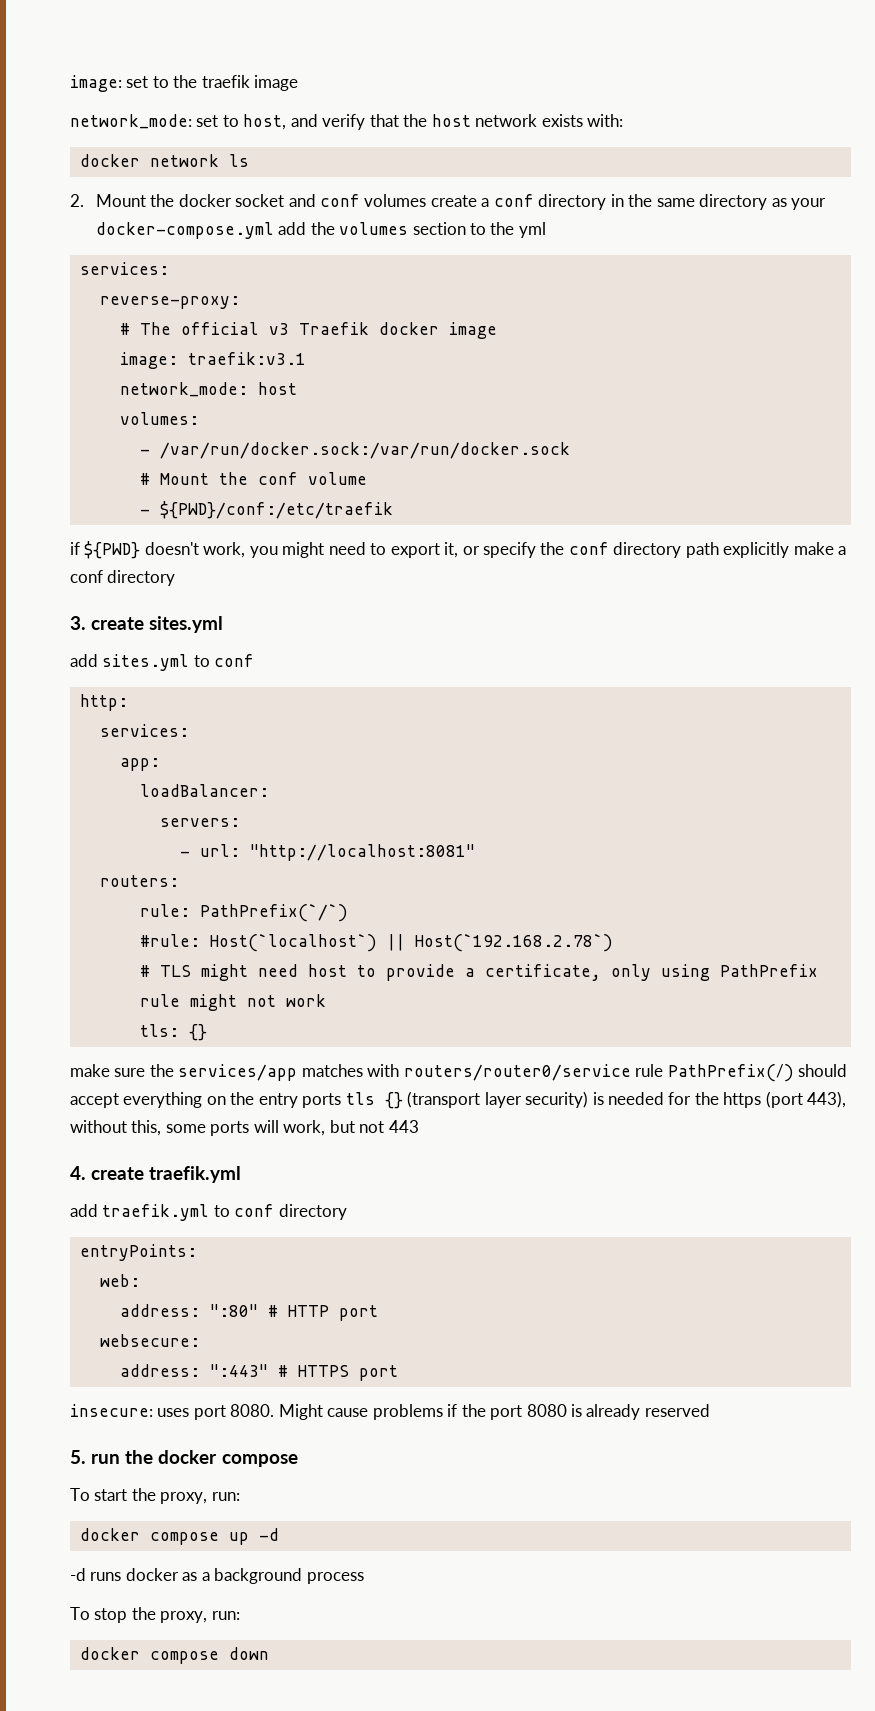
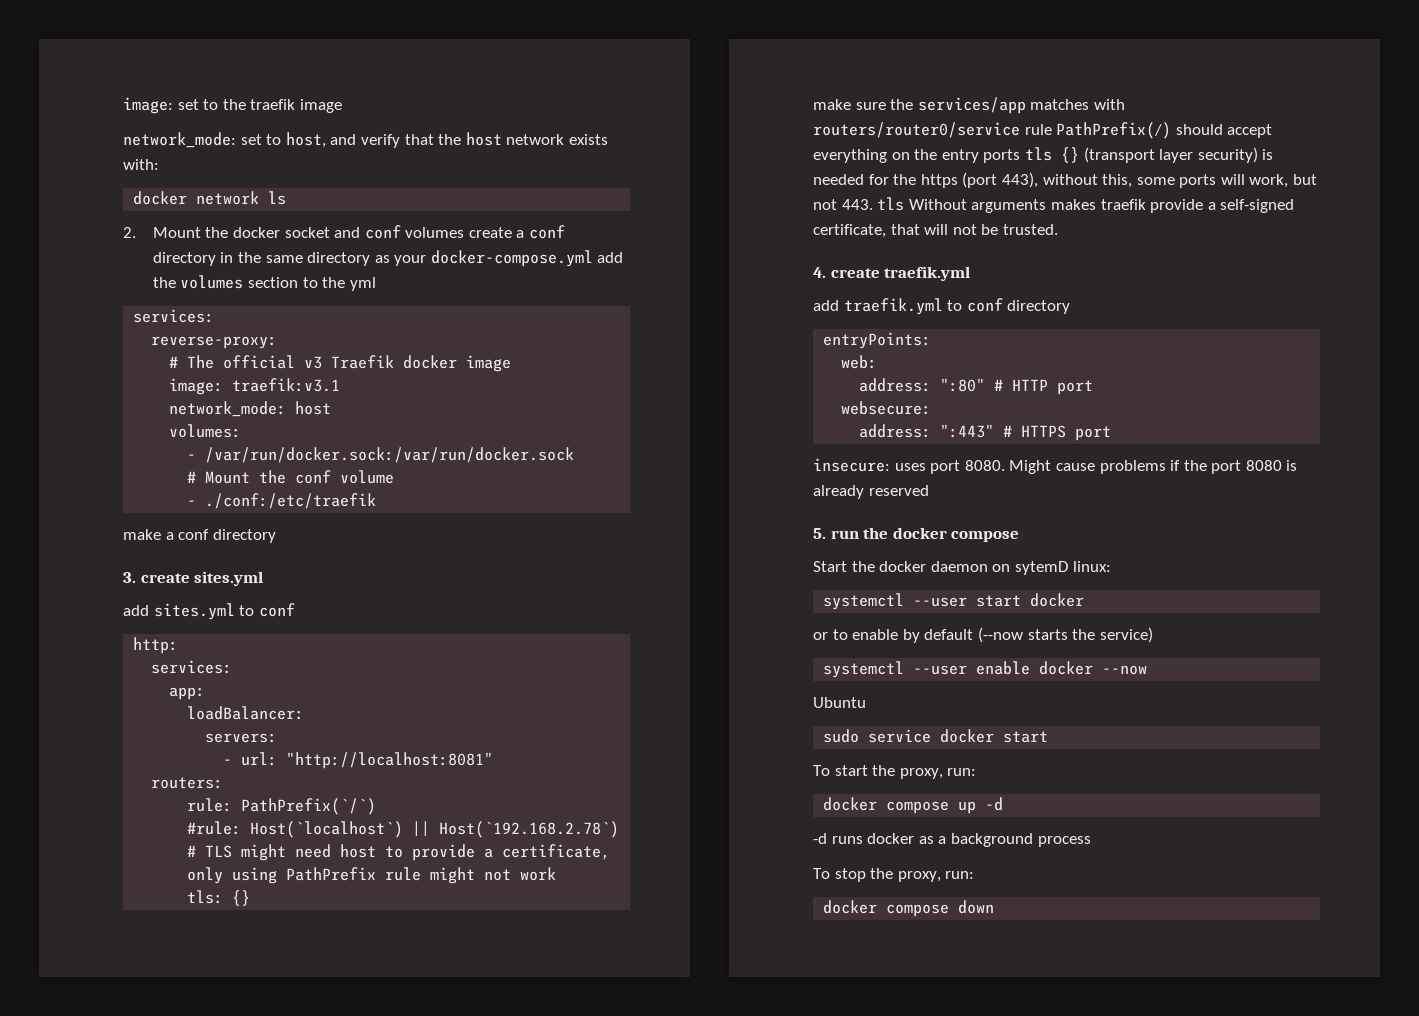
- - ${PWD}/conf:/etc/traefik
- if ${PWD} doesn't work, you might need to export it, or specify the conf directory path explicitly make a conf directory
+ - ./conf:/etc/traefik
+ make a conf directory
- make sure the services/app matches with routers/router0/service rule PathPrefix(/) should accept everything on the entry ports tls {} (transport layer security) is needed for the https (port 443), without this, some ports will work, but not 443
+ make sure the services/app matches with routers/router0/service rule PathPrefix(/) should accept everything on the entry ports tls {} (transport layer security) is needed for the https (port 443), without this, some ports will work, but not 443. tls Without arguments makes traefik provide a self-signed certificate, that will not be trusted.
+ Start the docker daemon on sytemD linux:
+ systemctl --user start docker
+ or to enable by default (--now starts the service)
+ systemctl --user enable docker --now
+ Ubuntu
+ sudo service docker start

